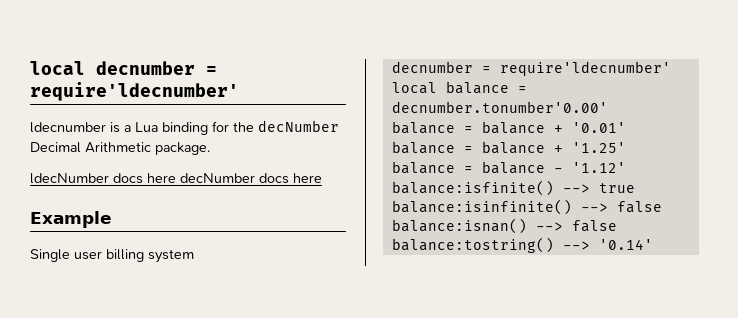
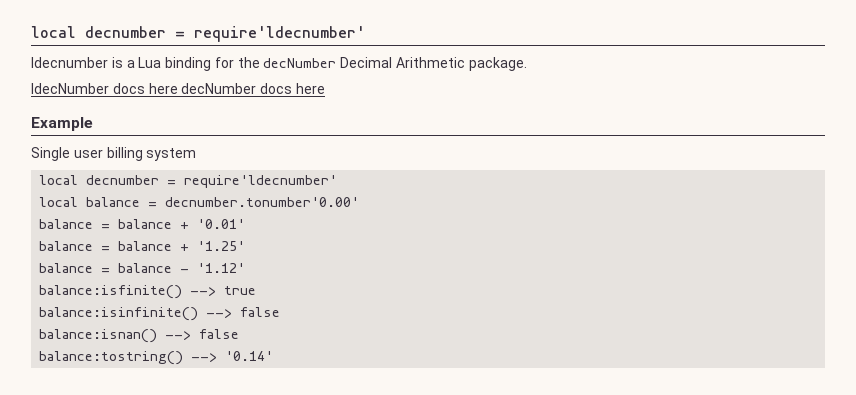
  Single user billing system
- decnumber = require'ldecnumber'
+ local decnumber = require'ldecnumber'

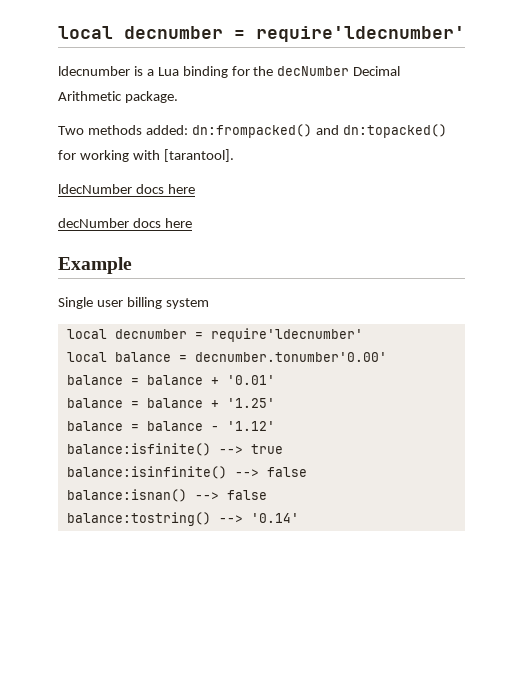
+ Two methods added: dn:frompacked() and dn:topacked() for working with [tarantool].
- ldecNumber docs here decNumber docs here
+ ldecNumber docs here
+ decNumber docs here

